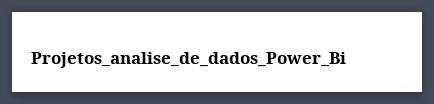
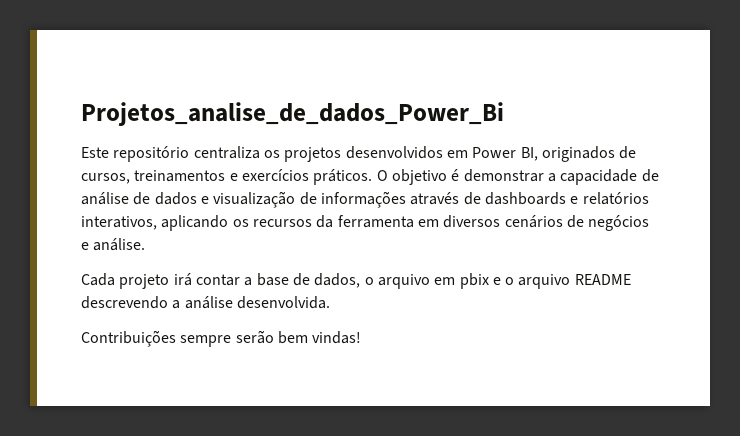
+ Este repositório centraliza os projetos desenvolvidos em Power BI, originados de cursos, treinamentos e exercícios práticos. O objetivo é demonstrar a capacidade de análise de dados e visualização de informações através de dashboards e relatórios interativos, aplicando os recursos da ferramenta em diversos cenários de negócios e análise.
+ Cada projeto irá contar a base de dados, o arquivo em pbix e o arquivo README descrevendo a análise desenvolvida.
+ Contribuições sempre serão bem vindas!

